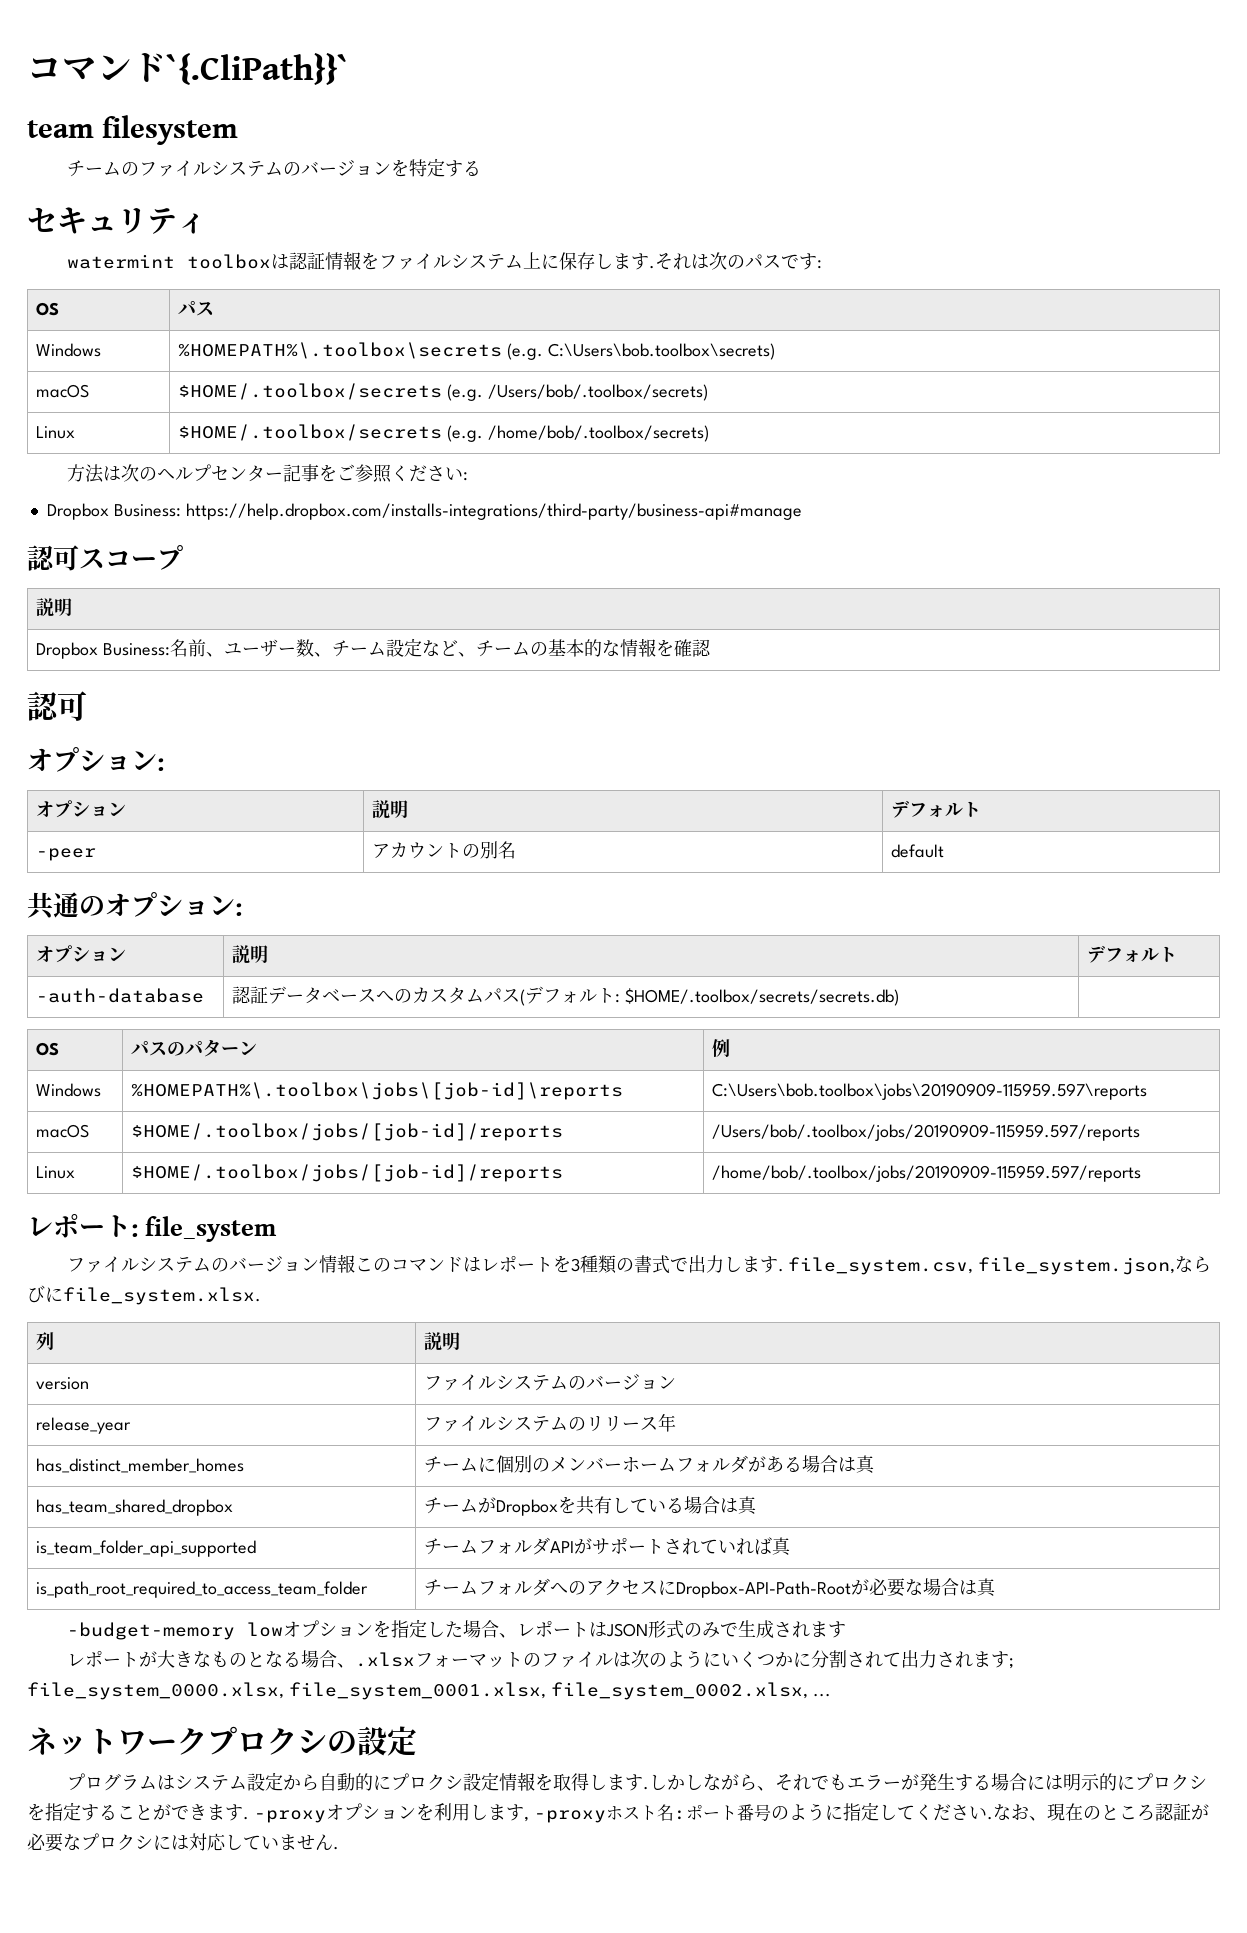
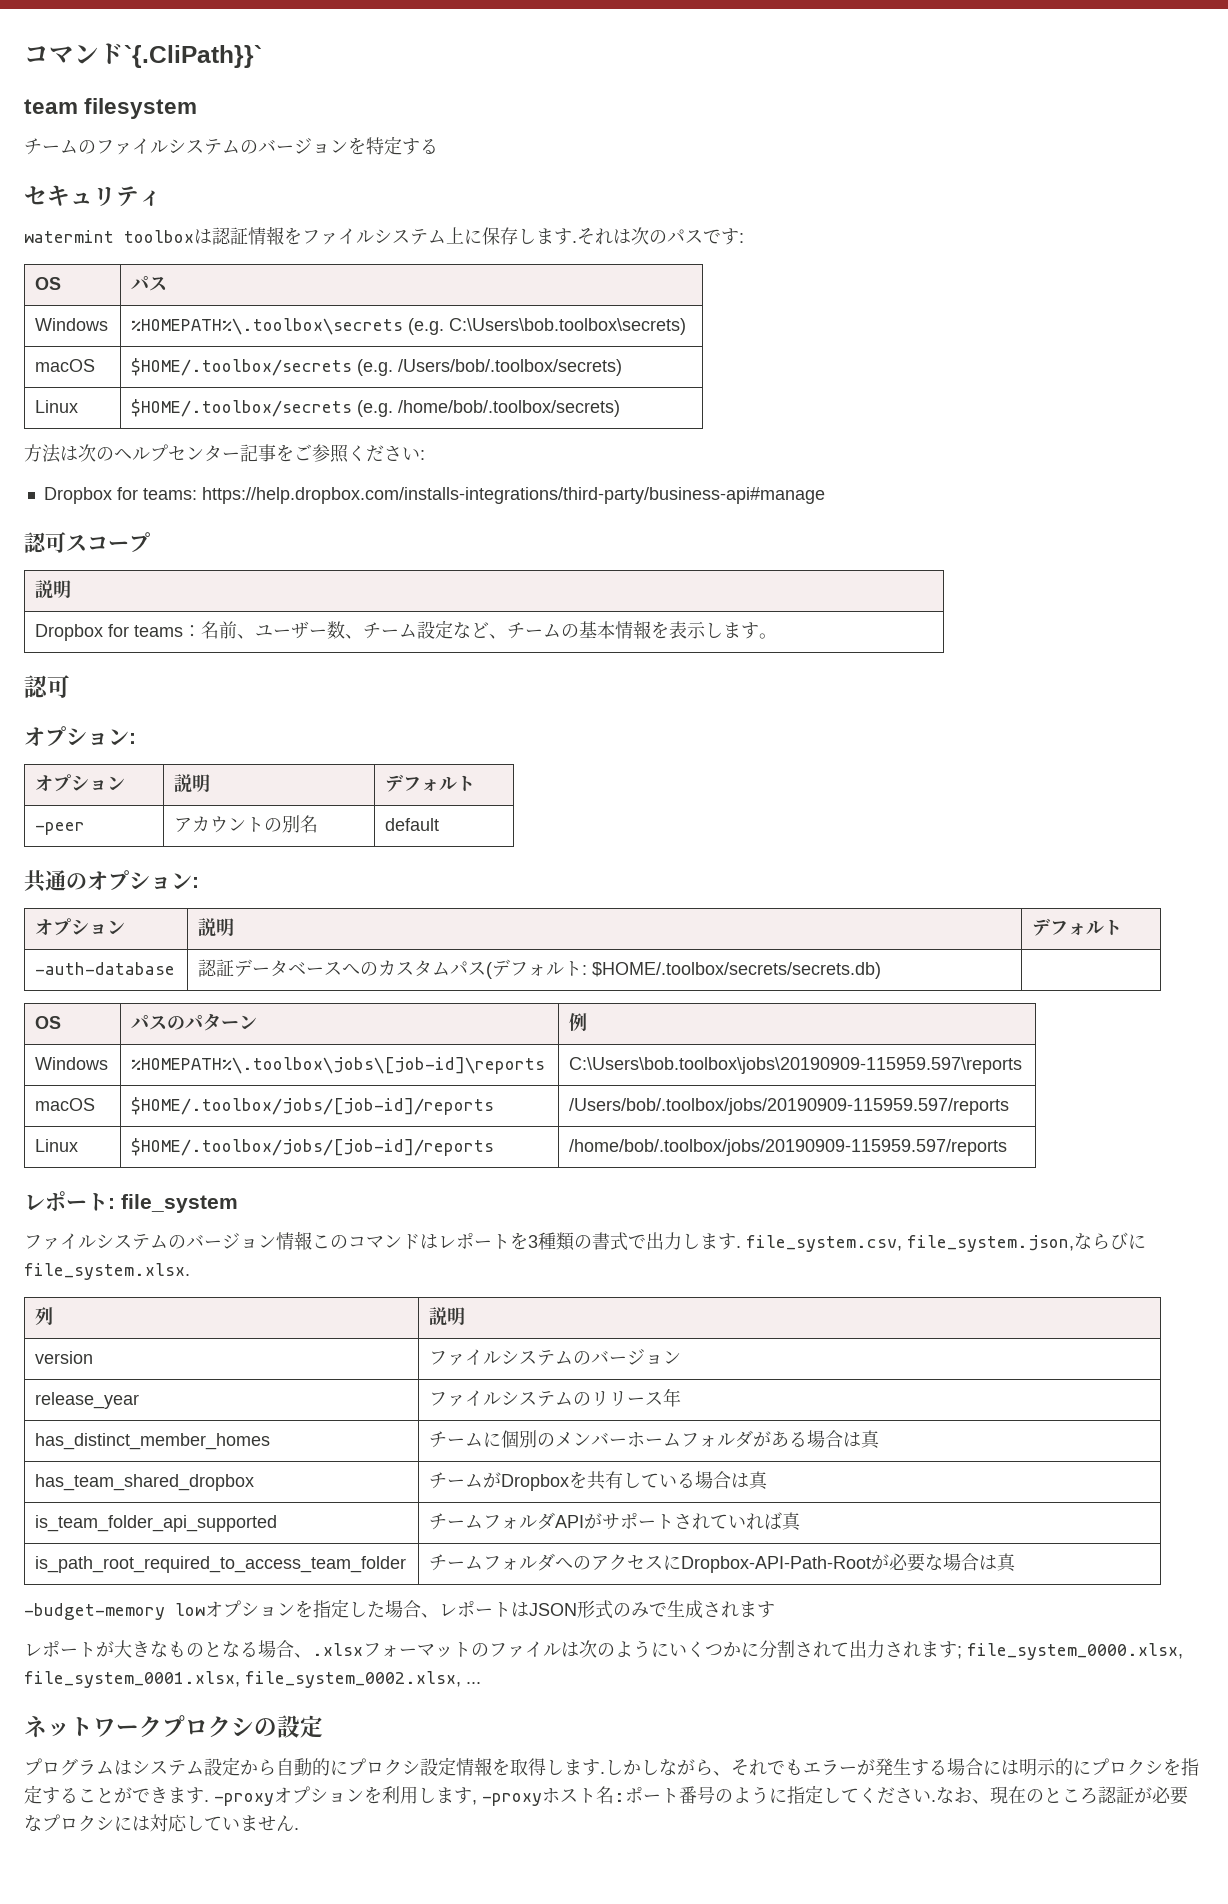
- Dropbox Business: https://help.dropbox.com/installs-integrations/third-party/business-api#manage
+ Dropbox for teams: https://help.dropbox.com/installs-integrations/third-party/business-api#manage
- Dropbox Business:名前、ユーザー数、チーム設定など、チームの基本的な情報を確認
+ Dropbox for teams：名前、ユーザー数、チーム設定など、チームの基本情報を表示します。

